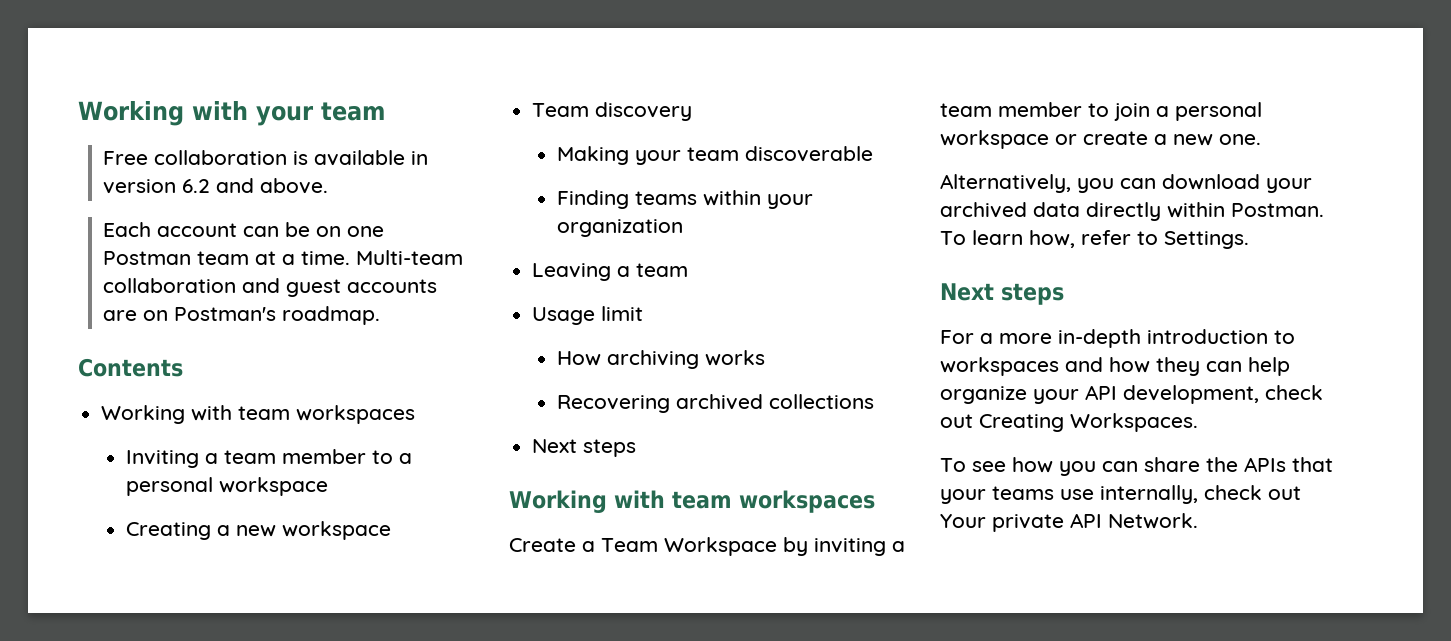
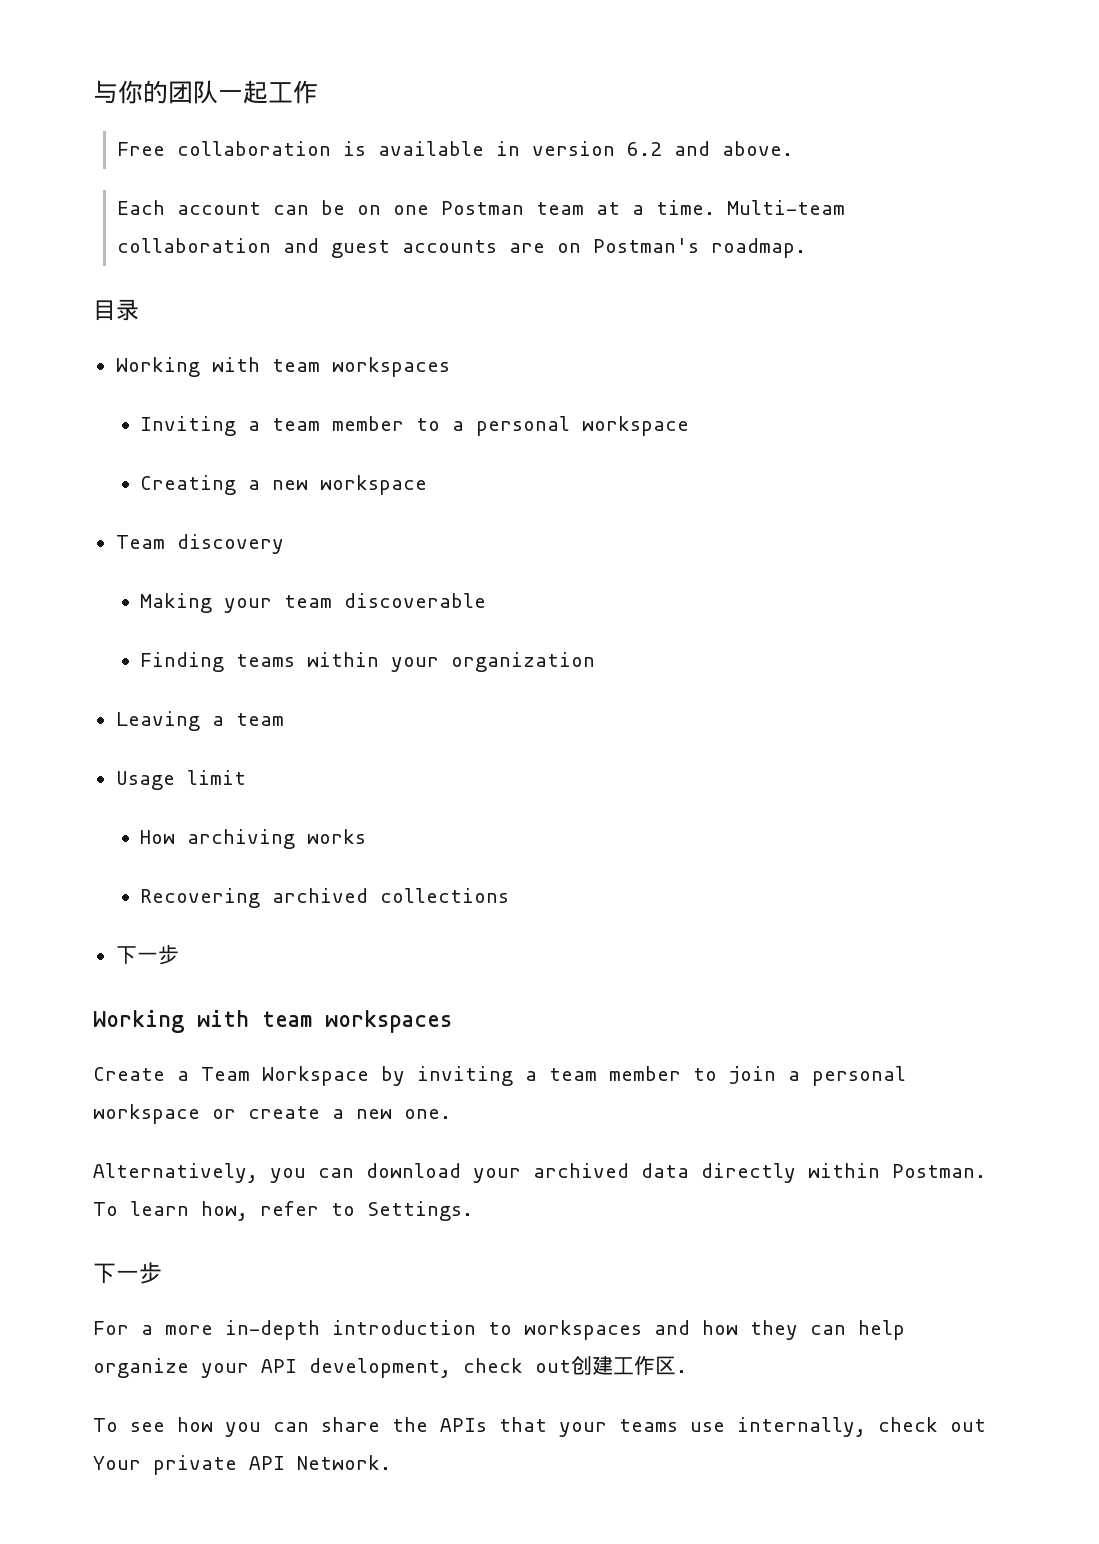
- Working with your team
+ 与你的团队一起工作
- Contents
+ 目录
  Recovering archived collections
- Next steps
+ 下一步
  To learn how, refer to Settings.
- Next steps
+ 下一步
- For a more in-depth introduction to workspaces and how they can help organize your API development, check out Creating Workspaces.
+ For a more in-depth introduction to workspaces and how they can help organize your API development, check out创建工作区.

